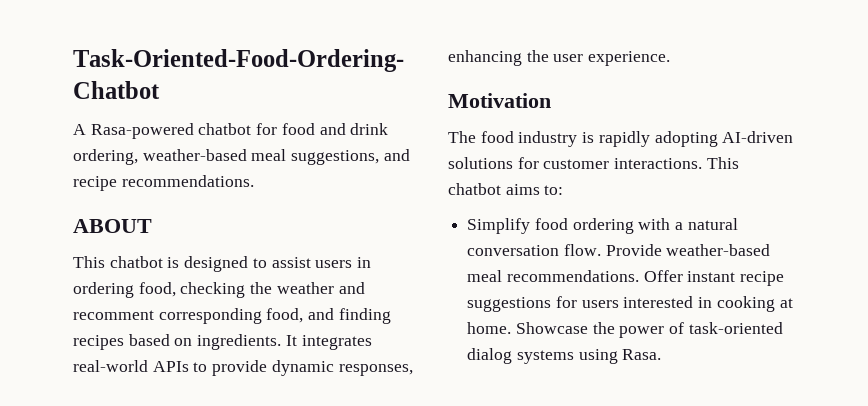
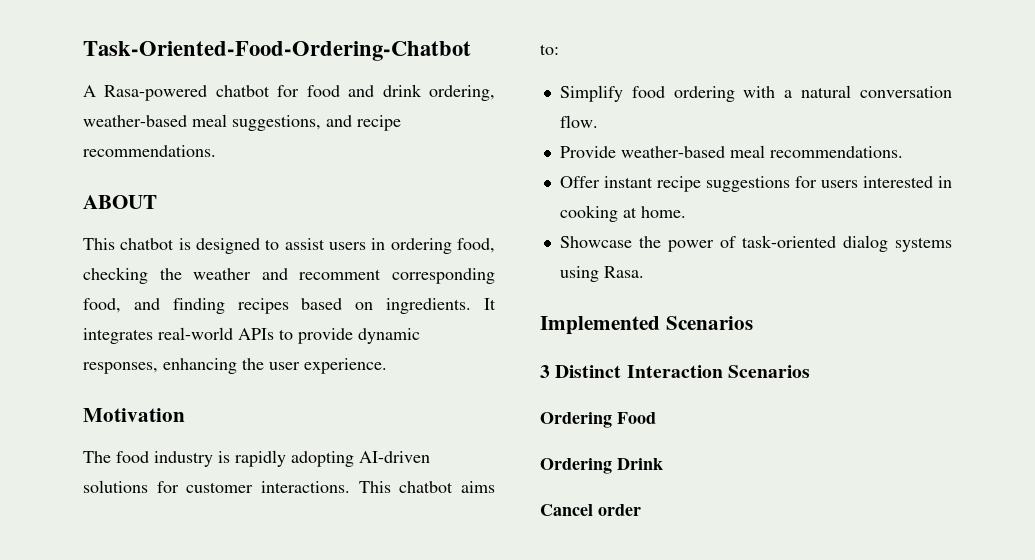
- Simplify food ordering with a natural conversation flow. Provide weather-based meal recommendations. Offer instant recipe suggestions for users interested in cooking at home. Showcase the power of task-oriented dialog systems using Rasa.
+ Simplify food ordering with a natural conversation flow.
+ Provide weather-based meal recommendations.
+ Offer instant recipe suggestions for users interested in cooking at home.
+ Showcase the power of task-oriented dialog systems using Rasa.
+ Implemented Scenarios
+ 3 Distinct Interaction Scenarios
+ Ordering Food
+ Ordering Drink
+ Cancel order

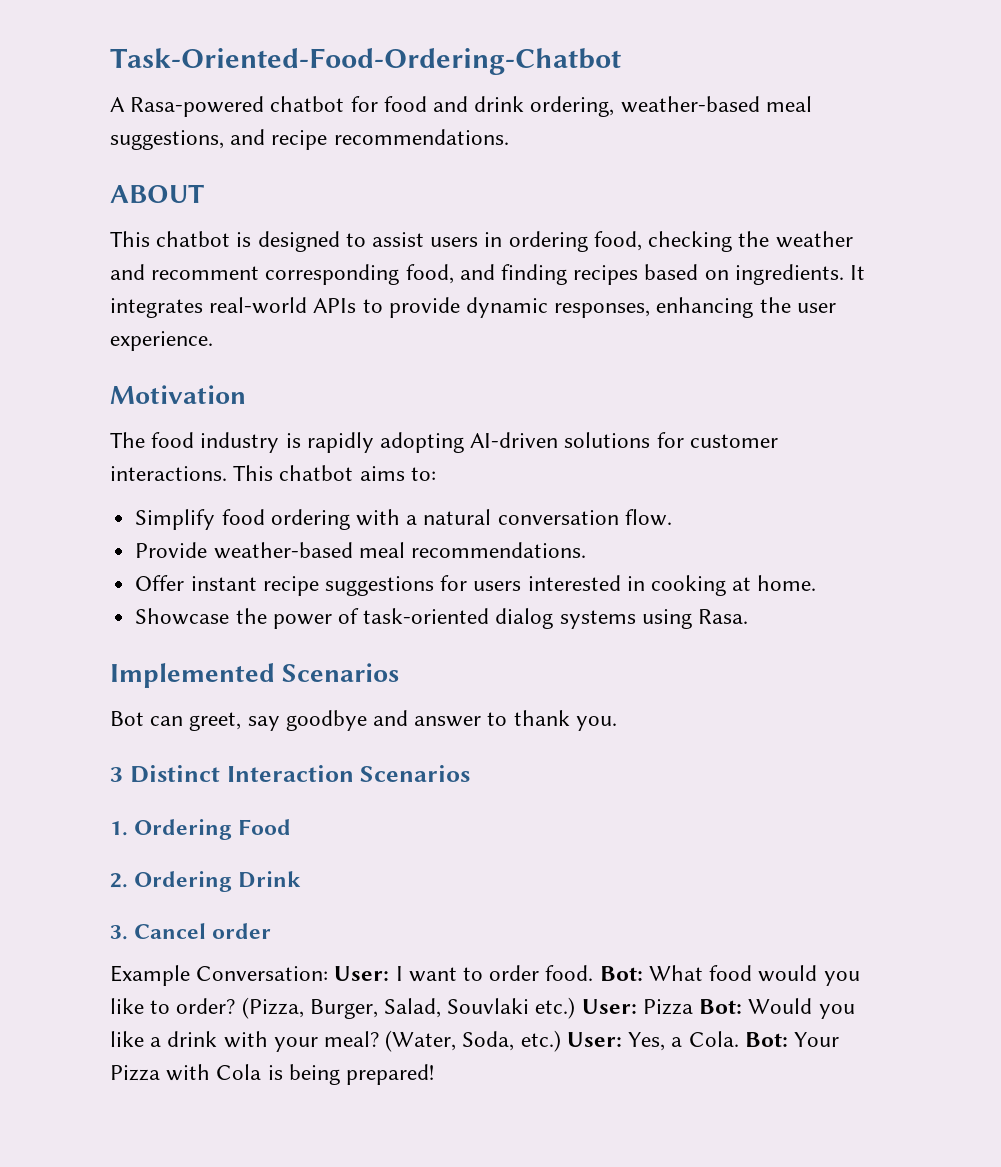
+ Bot can greet, say goodbye and answer to thank you.
- Ordering Food
+ 1. Ordering Food
- Ordering Drink
+ 2. Ordering Drink
- Cancel order
+ 3. Cancel order
+ Example Conversation: User: I want to order food. Bot: What food would you like to order? (Pizza, Burger, Salad, Souvlaki etc.) User: Pizza Bot: Would you like a drink with your meal? (Water, Soda, etc.) User: Yes, a Cola. Bot: Your Pizza with Cola is being prepared!

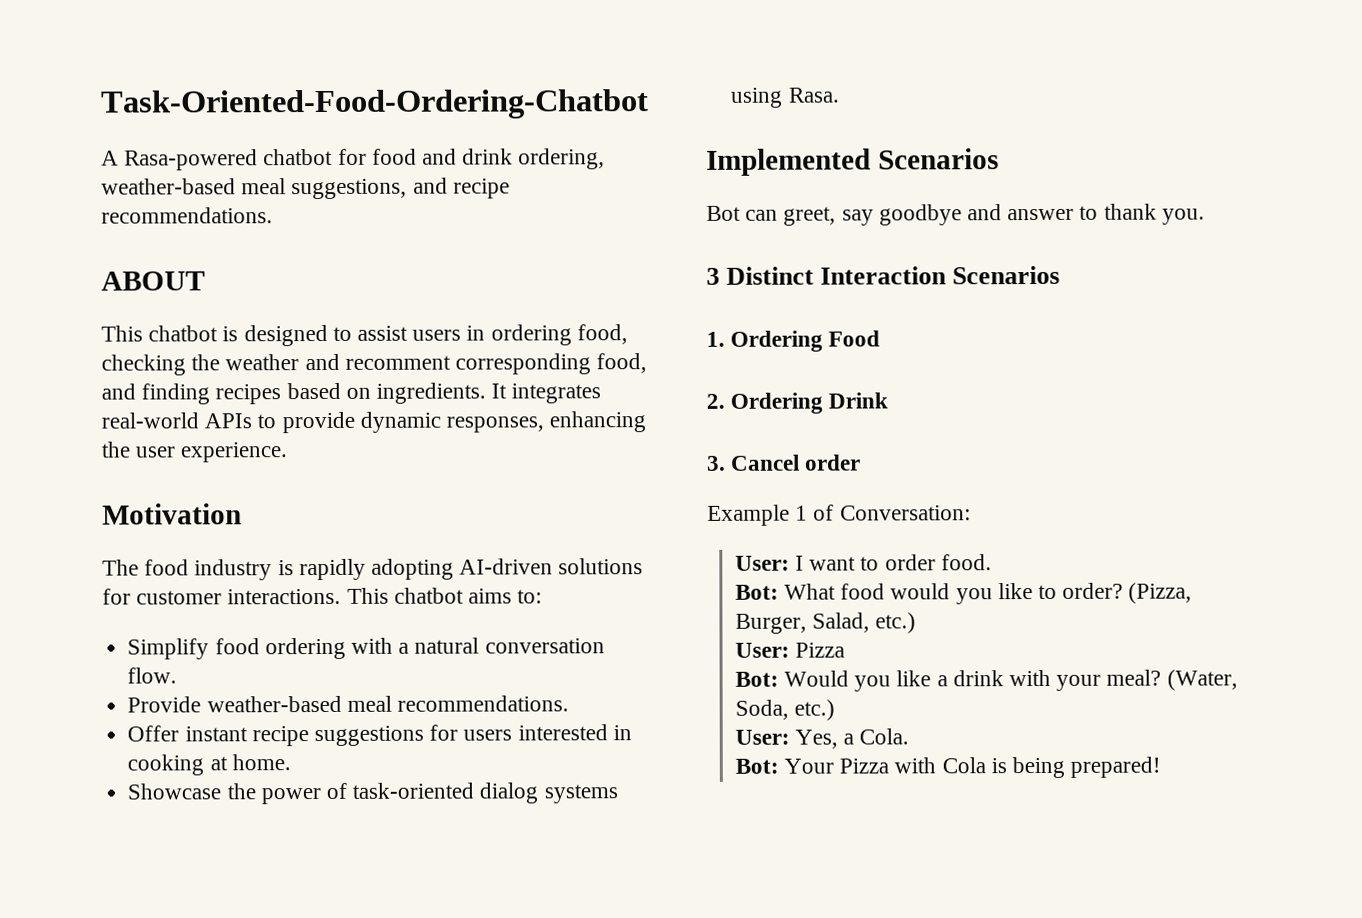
- Example Conversation: User: I want to order food. Bot: What food would you like to order?
+ Example 1 of Conversation:
+ User: I want to order food.
+ Bot: What food would you like to order?
- (Pizza, Burger, Salad, Souvlaki etc.) User: Pizza Bot: Would you like a drink with your meal?
+ (Pizza, Burger, Salad, etc.)
+ User: Pizza
+ Bot: Would you like a drink with your meal?
- (Water, Soda, etc.) User: Yes, a Cola. Bot: Your Pizza with Cola is being prepared!
+ (Water, Soda, etc.)
+ User: Yes, a Cola.
+ Bot: Your Pizza with Cola is being prepared!

